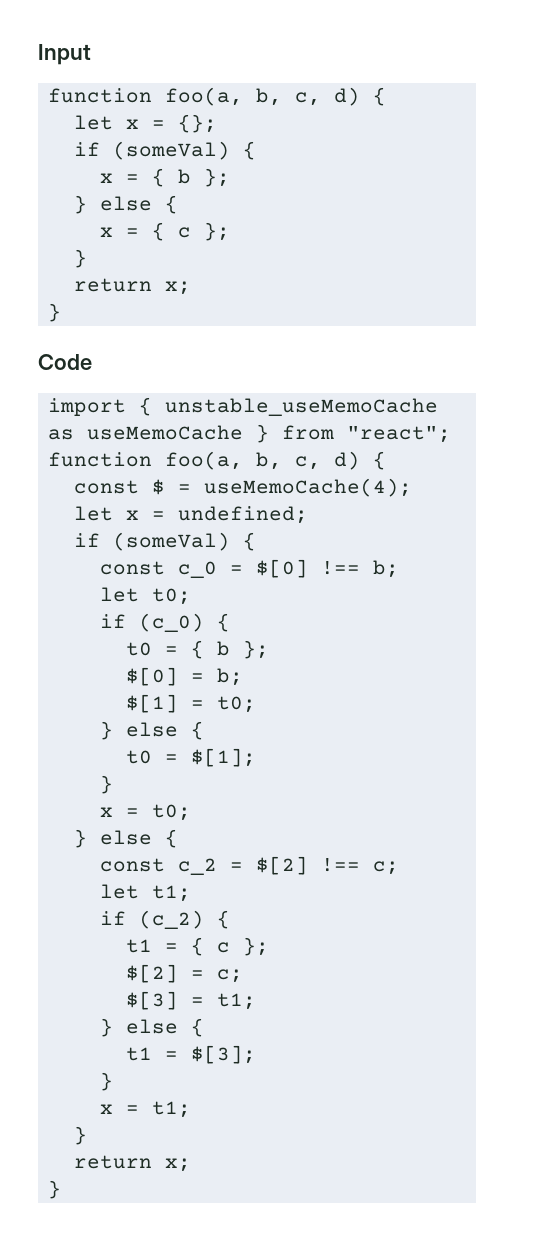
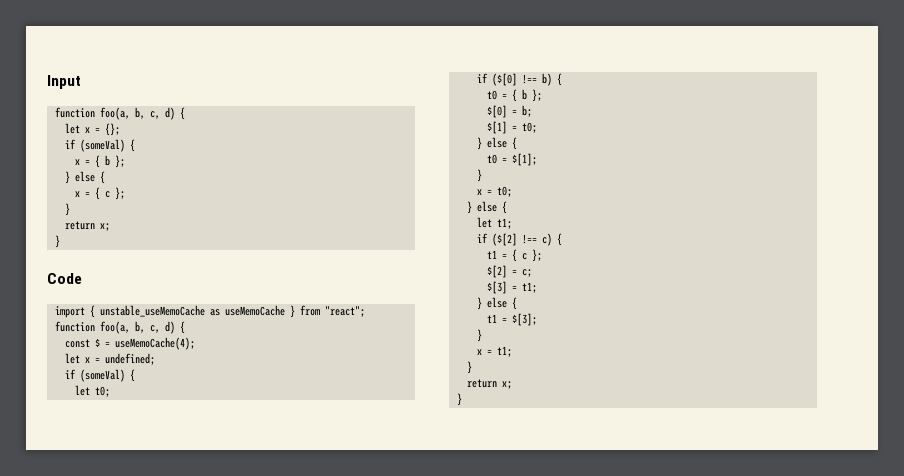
- const c_0 = $[0] !== b;
- if (c_0) {
+ if ($[0] !== b) {
- const c_2 = $[2] !== c;
- if (c_2) {
+ if ($[2] !== c) {

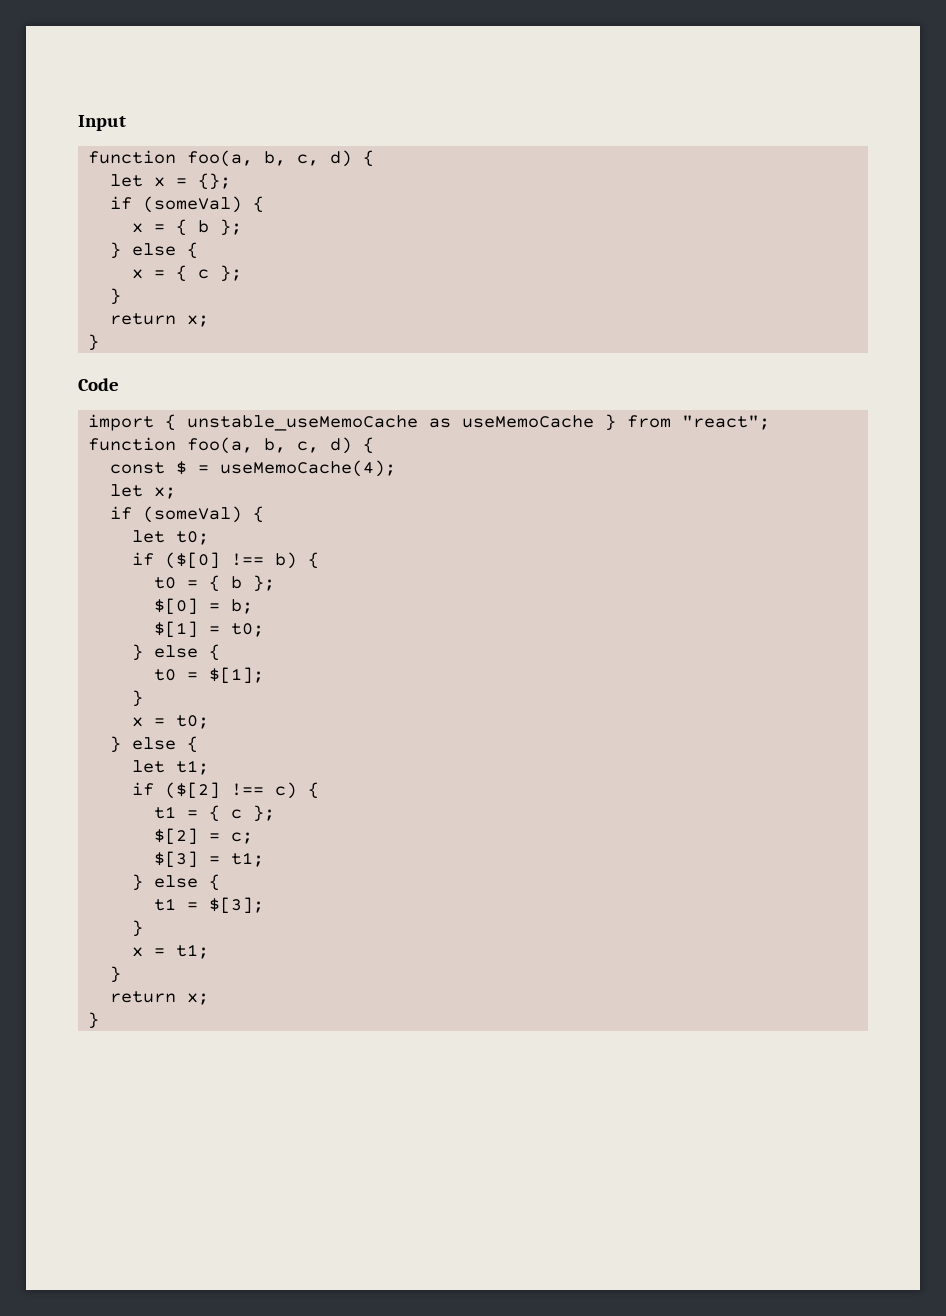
- let x = undefined;
+ let x;

